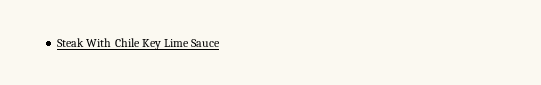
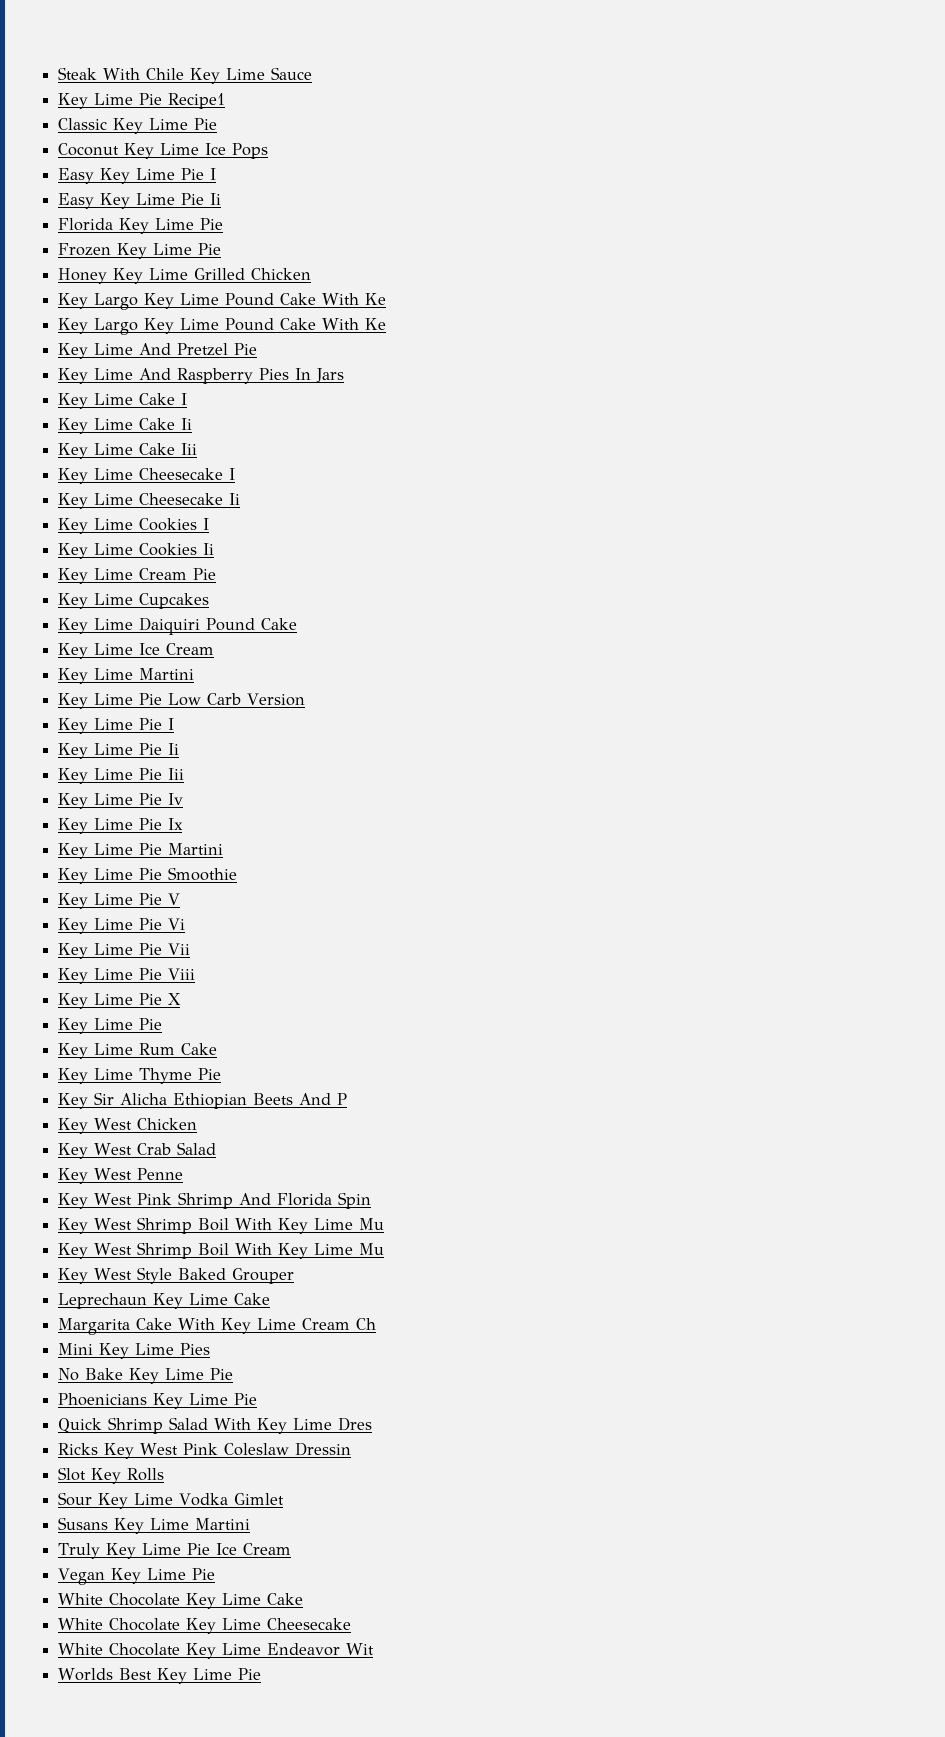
+ Key Lime Pie Recipe1
+ Classic Key Lime Pie
+ Coconut Key Lime Ice Pops
+ Easy Key Lime Pie I
+ Easy Key Lime Pie Ii
+ Florida Key Lime Pie
+ Frozen Key Lime Pie
+ Honey Key Lime Grilled Chicken
+ Key Largo Key Lime Pound Cake With Ke
+ Key Largo Key Lime Pound Cake With Ke
+ Key Lime And Pretzel Pie
+ Key Lime And Raspberry Pies In Jars
+ Key Lime Cake I
+ Key Lime Cake Ii
+ Key Lime Cake Iii
+ Key Lime Cheesecake I
+ Key Lime Cheesecake Ii
+ Key Lime Cookies I
+ Key Lime Cookies Ii
+ Key Lime Cream Pie
+ Key Lime Cupcakes
+ Key Lime Daiquiri Pound Cake
+ Key Lime Ice Cream
+ Key Lime Martini
+ Key Lime Pie Low Carb Version
+ Key Lime Pie I
+ Key Lime Pie Ii
+ Key Lime Pie Iii
+ Key Lime Pie Iv
+ Key Lime Pie Ix
+ Key Lime Pie Martini
+ Key Lime Pie Smoothie
+ Key Lime Pie V
+ Key Lime Pie Vi
+ Key Lime Pie Vii
+ Key Lime Pie Viii
+ Key Lime Pie X
+ Key Lime Pie
+ Key Lime Rum Cake
+ Key Lime Thyme Pie
+ Key Sir Alicha Ethiopian Beets And P
+ Key West Chicken
+ Key West Crab Salad
+ Key West Penne
+ Key West Pink Shrimp And Florida Spin
+ Key West Shrimp Boil With Key Lime Mu
+ Key West Shrimp Boil With Key Lime Mu
+ Key West Style Baked Grouper
+ Leprechaun Key Lime Cake
+ Margarita Cake With Key Lime Cream Ch
+ Mini Key Lime Pies
+ No Bake Key Lime Pie
+ Phoenicians Key Lime Pie
+ Quick Shrimp Salad With Key Lime Dres
+ Ricks Key West Pink Coleslaw Dressin
+ Slot Key Rolls
+ Sour Key Lime Vodka Gimlet
+ Susans Key Lime Martini
+ Truly Key Lime Pie Ice Cream
+ Vegan Key Lime Pie
+ White Chocolate Key Lime Cake
+ White Chocolate Key Lime Cheesecake
+ White Chocolate Key Lime Endeavor Wit
+ Worlds Best Key Lime Pie

